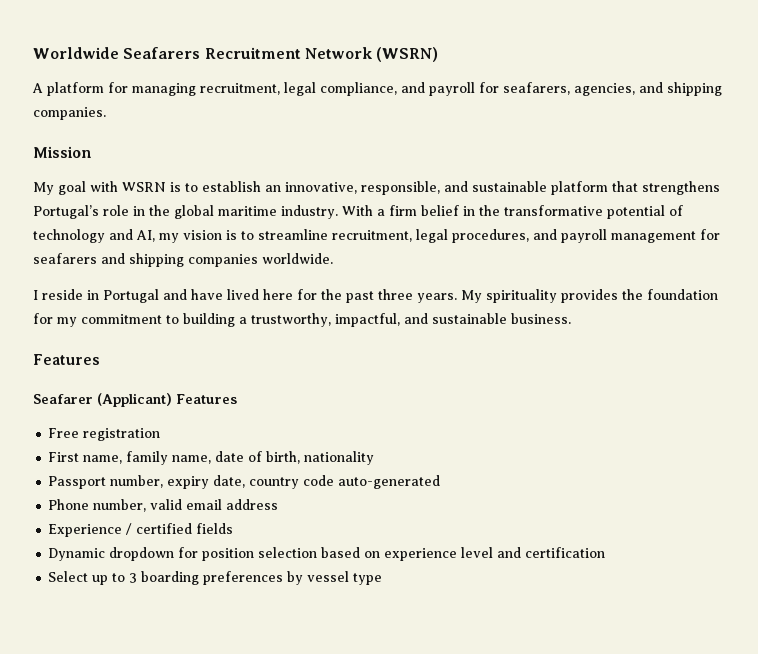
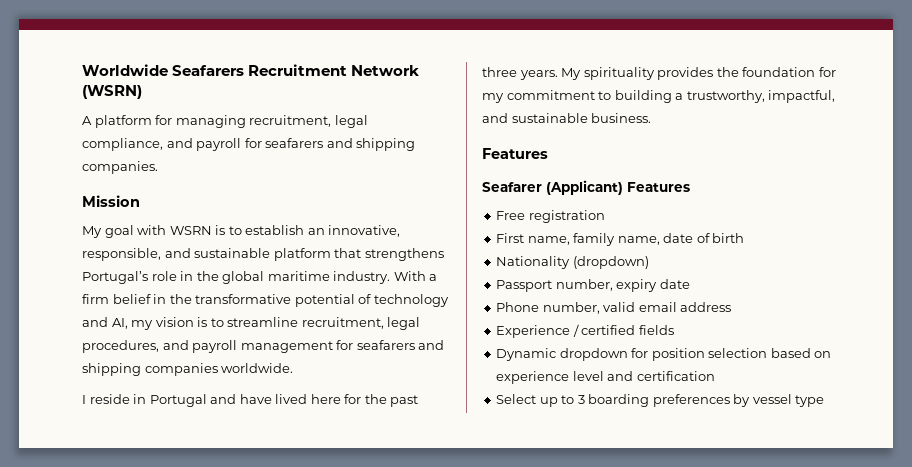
- A platform for managing recruitment, legal compliance, and payroll for seafarers, agencies, and shipping companies.
+ A platform for managing recruitment, legal compliance, and payroll for seafarers and shipping companies.
- First name, family name, date of birth, nationality
+ First name, family name, date of birth
+ Nationality (dropdown)
- Passport number, expiry date, country code auto-generated
+ Passport number, expiry date

